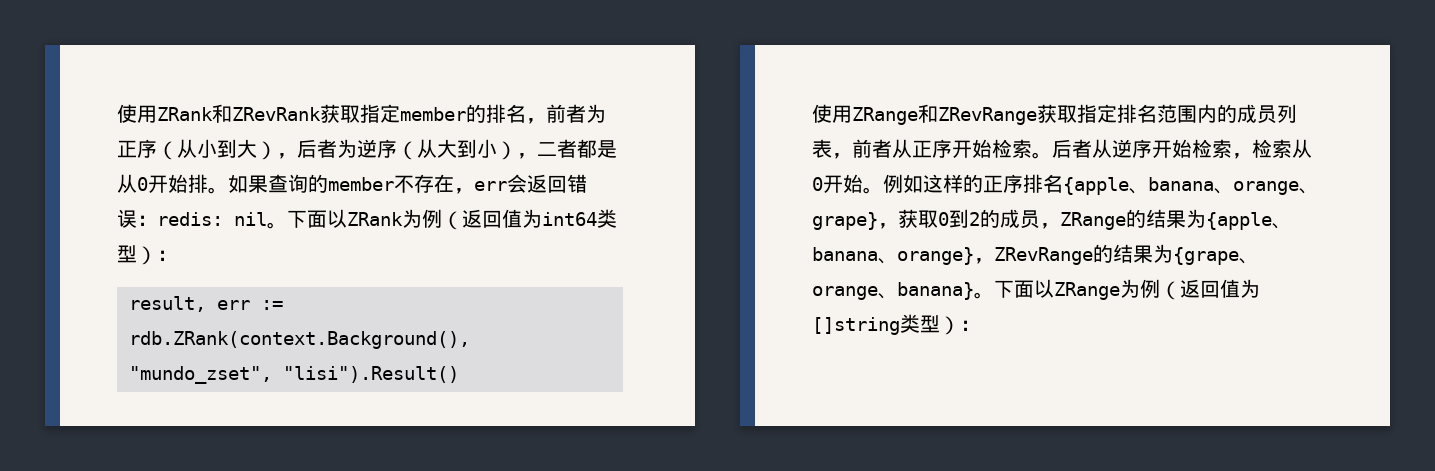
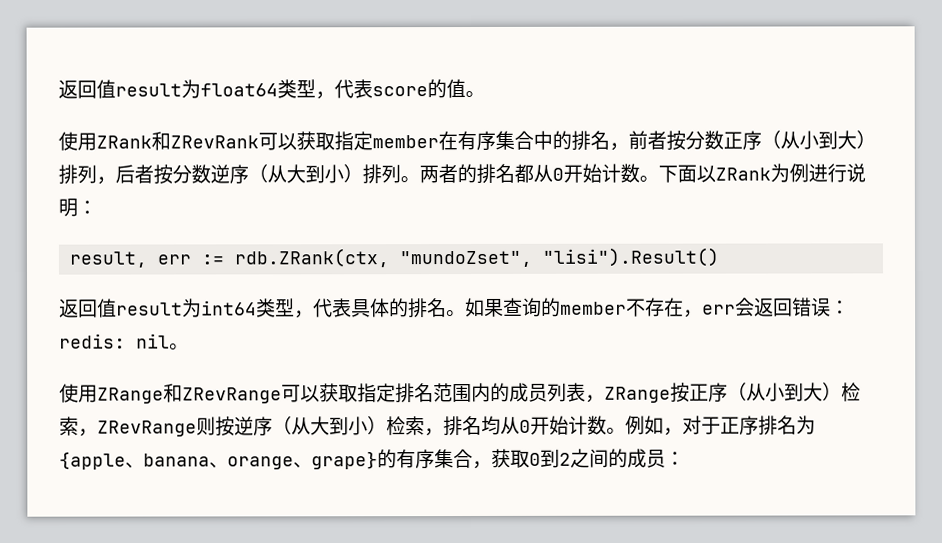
+ 返回值result为float64类型，代表score的值。
- 使用ZRank和ZRevRank获取指定member的排名，前者为正序（从小到大），后者为逆序（从大到小），二者都是从0开始排。
+ 使用ZRank和ZRevRank可以获取指定member在有序集合中的排名，前者按分数正序（从小到大）排列，后者按分数逆序（从大到小）排列。两者的排名都从0开始计数。下面以ZRank为例进行说明：
+ result, err := rdb.ZRank(ctx, "mundoZset", "lisi").Result()
+ 返回值result为int64类型，代表具体的排名。
- 下面以ZRank为例（返回值为int64类型）：
- result, err := rdb.ZRank(context.Background(), "mundo_zset", "lisi").Result()
- 使用ZRange和ZRevRange获取指定排名范围内的成员列表，前者从正序开始检索。后者从逆序开始检索，检索从0开始。例如这样的正序排名{apple、banana、orange、grape}，获取0到2的成员，ZRange的结果为{apple、banana、orange}，ZRevRange的结果为{grape、orange、banana}。下面以ZRange为例（返回值为[]string类型）：
+ 使用ZRange和ZRevRange可以获取指定排名范围内的成员列表，ZRange按正序（从小到大）检索，ZRevRange则按逆序（从大到小）检索，排名均从0开始计数。例如，对于正序排名为{apple、banana、orange、grape}的有序集合，获取0到2之间的成员：

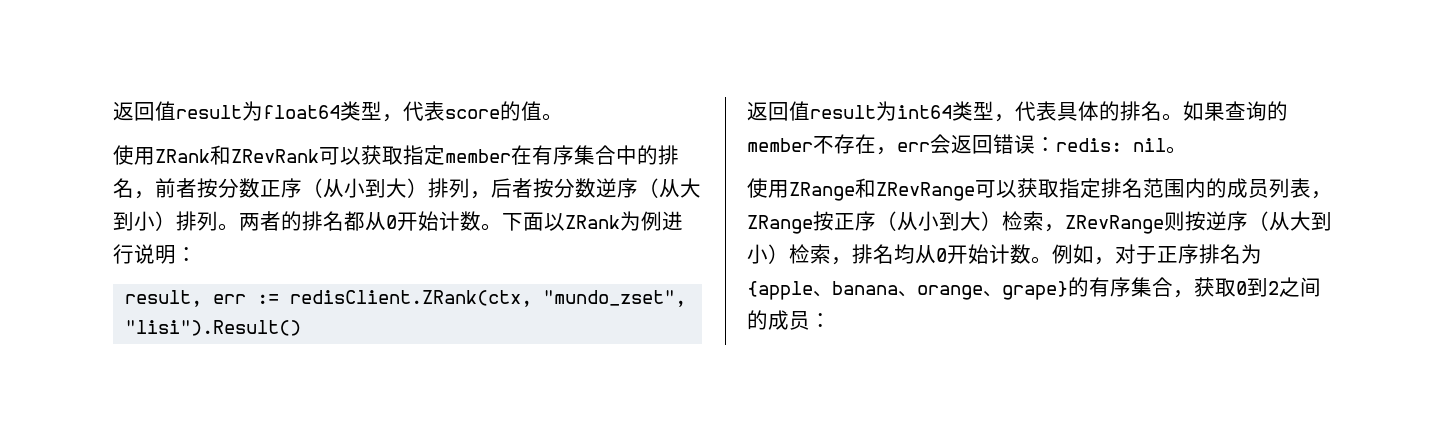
- result, err := rdb.ZRank(ctx, "mundoZset", "lisi").Result()
+ result, err := redisClient.ZRank(ctx, "mundo_zset", "lisi").Result()

